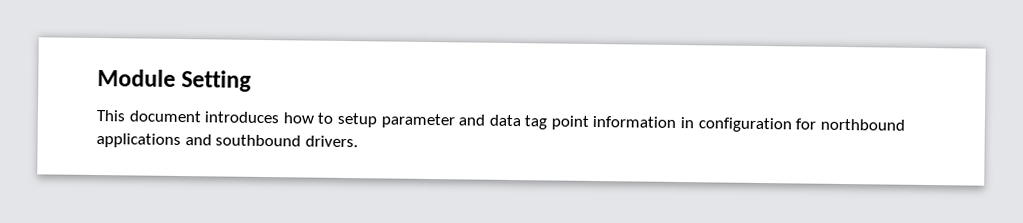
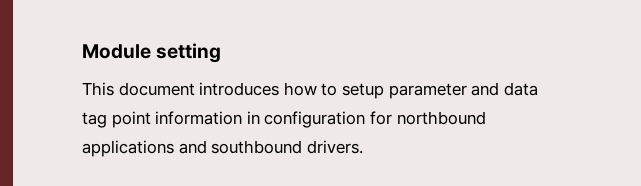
- Module Setting
+ Module setting

